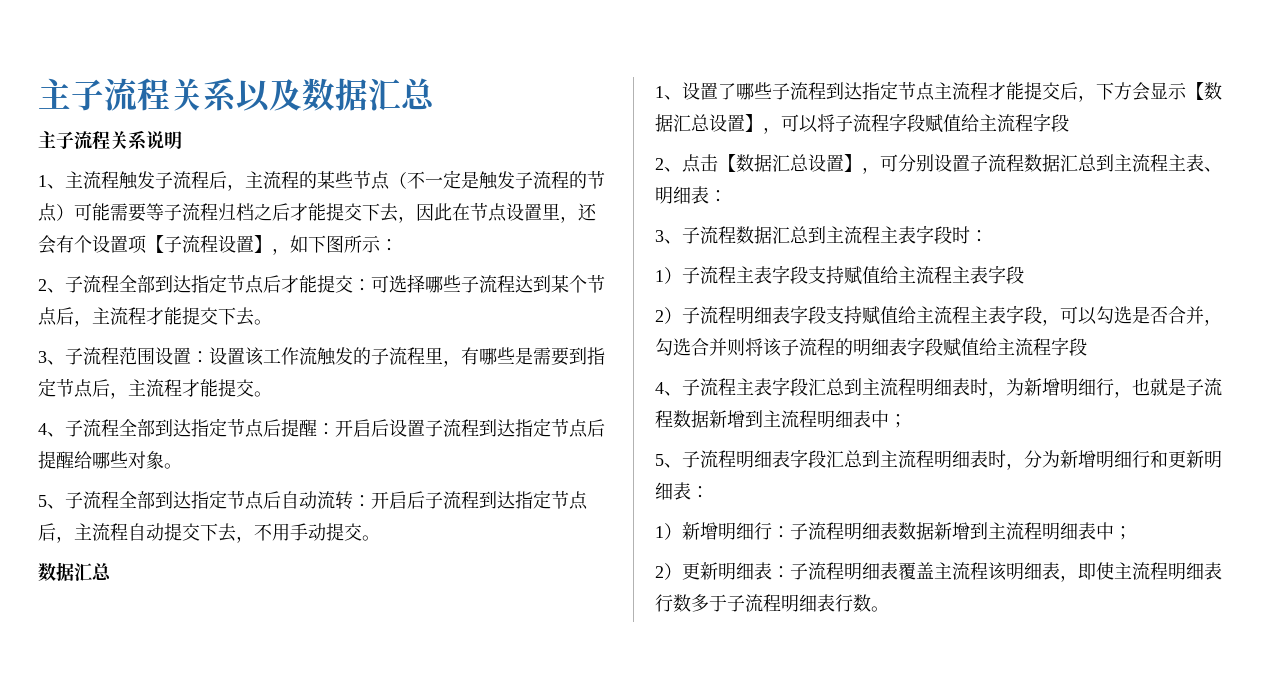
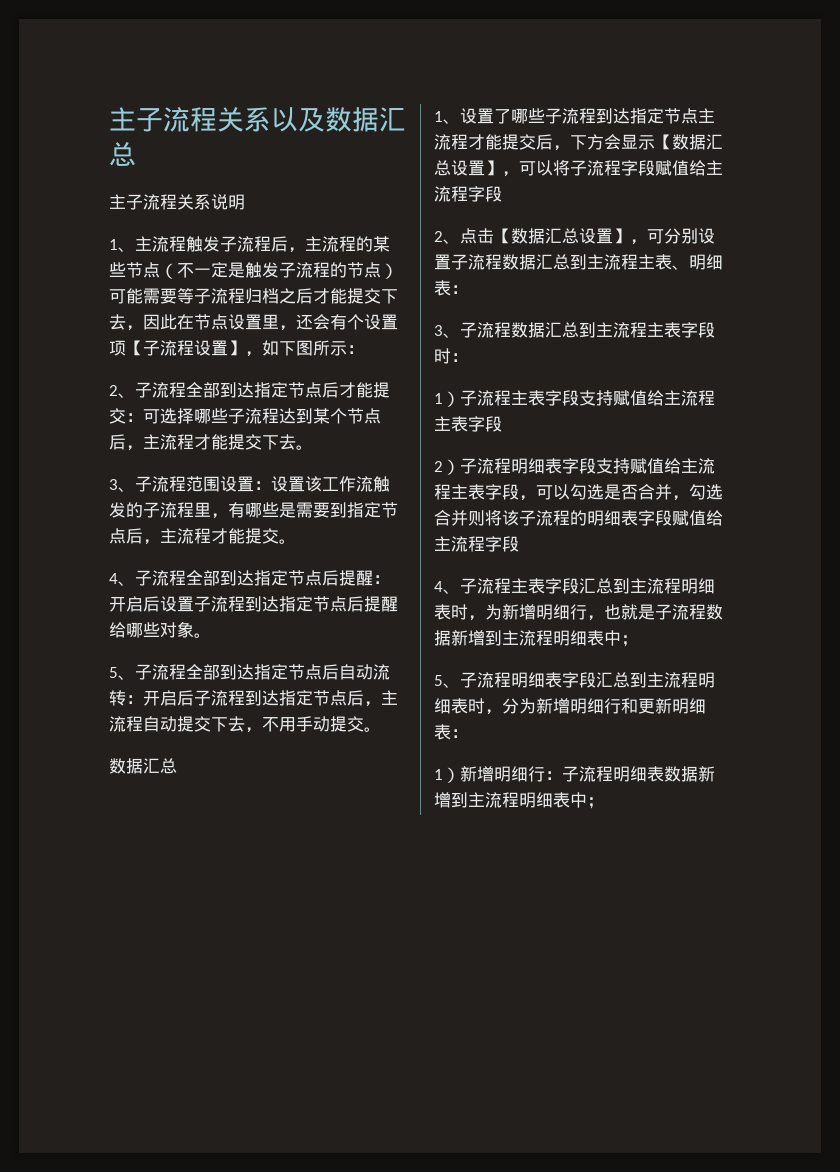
- 2）更新明细表：子流程明细表覆盖主流程该明细表，即使主流程明细表行数多于子流程明细表行数。

